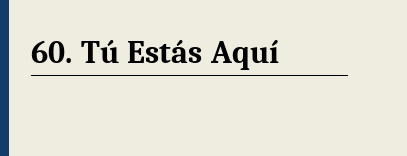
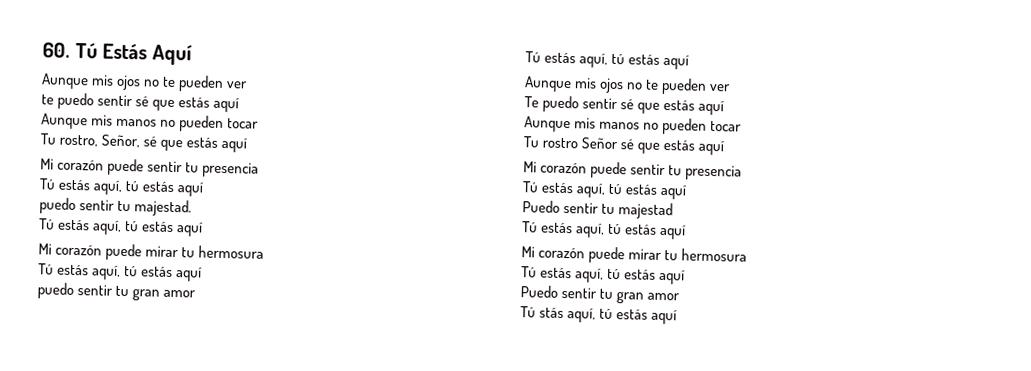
  60. Tú Estás Aquí
+ Aunque mis ojos no te pueden ver
+ te puedo sentir sé que estás aquí
+ Aunque mis manos no pueden tocar
+ Tu rostro, Señor, sé que estás aquí
+ Mi corazón puede sentir tu presencia
+ Tú estás aquí, tú estás aquí
+ puedo sentir tu majestad.
+ Tú estás aquí, tú estás aquí
+ Mi corazón puede mirar tu hermosura
+ Tú estás aquí, tú estás aquí
+ puedo sentir tu gran amor
+ Tú estás aquí, tú estás aquí
+ Aunque mis ojos no te pueden ver
+ Te puedo sentir sé que estás aquí
+ Aunque mis manos no pueden tocar
+ Tu rostro Señor sé que estás aquí
+ Mi corazón puede sentir tu presencia
+ Tú estás aquí, tú estás aquí
+ Puedo sentir tu majestad
+ Tú estás aquí, tú estás aquí
+ Mi corazón puede mirar tu hermosura
+ Tú estás aquí, tú estás aquí
+ Puedo sentir tu gran amor
+ Tú stás aquí, tú estás aquí

